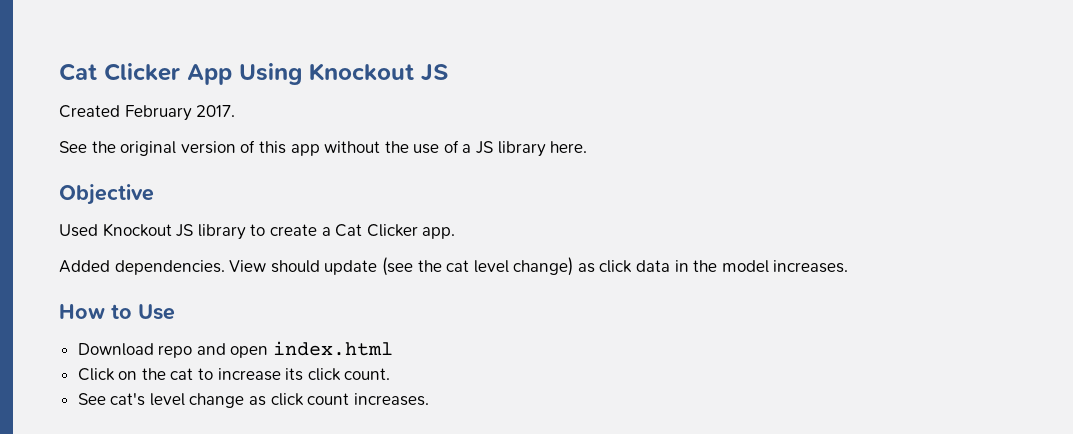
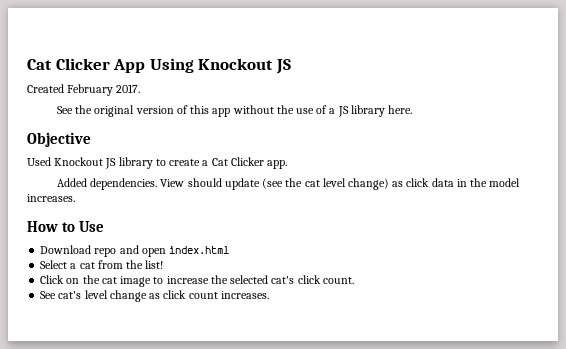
+ Select a cat from the list!
- Click on the cat to increase its click count.
+ Click on the cat image to increase the selected cat's click count.

